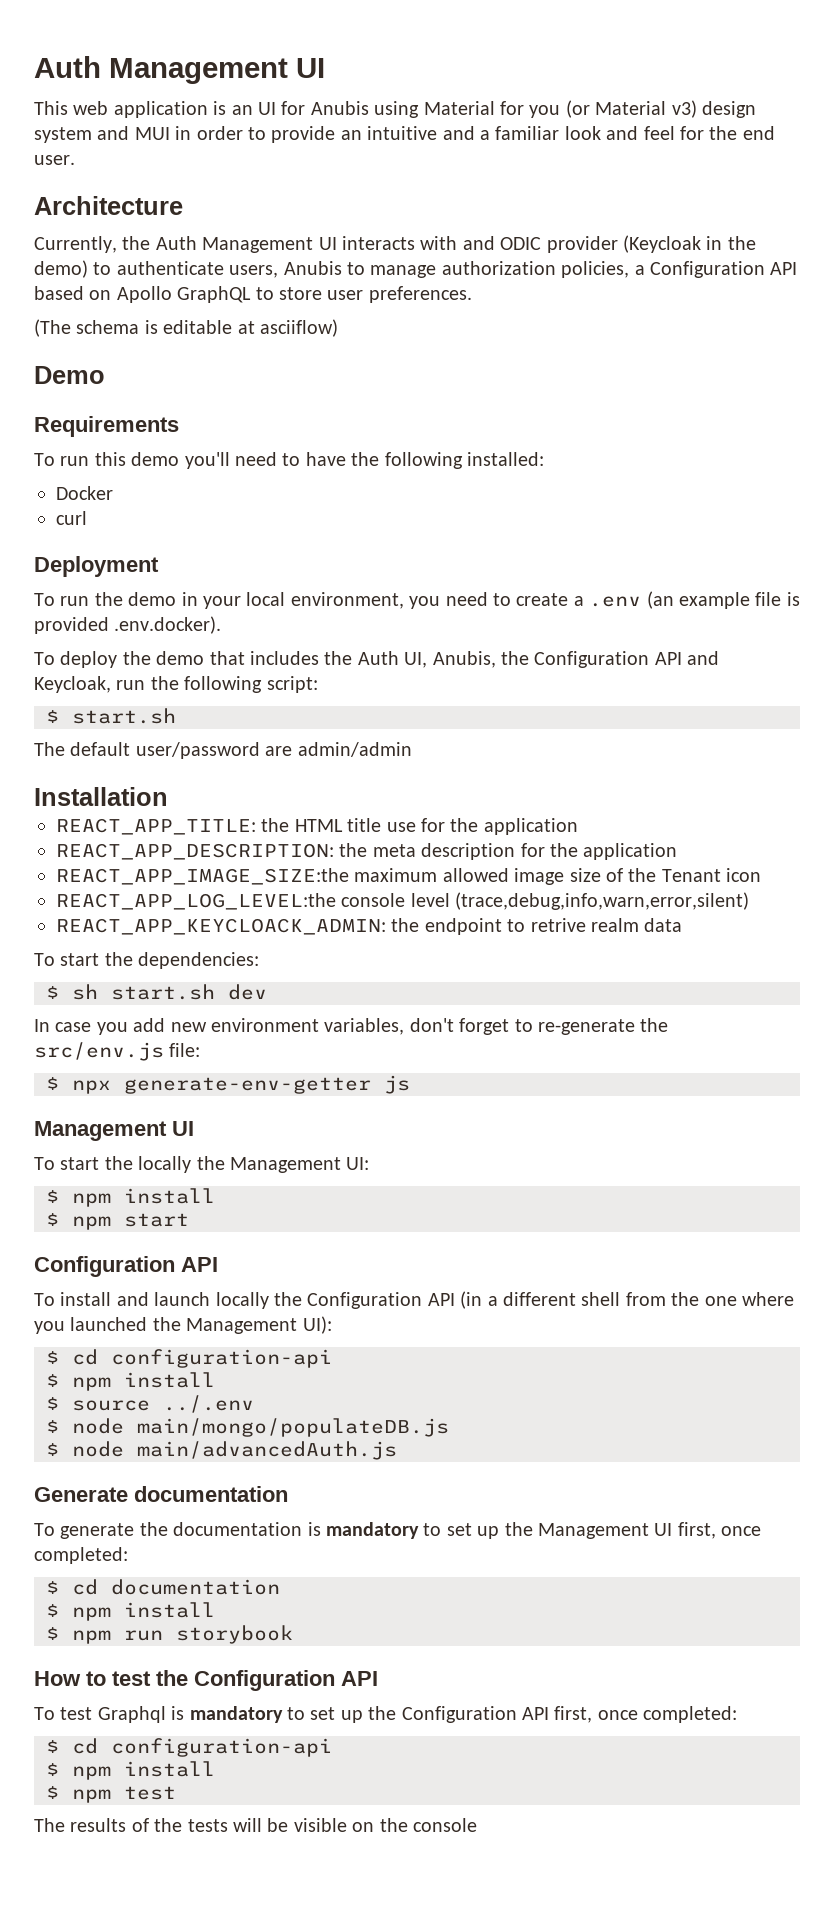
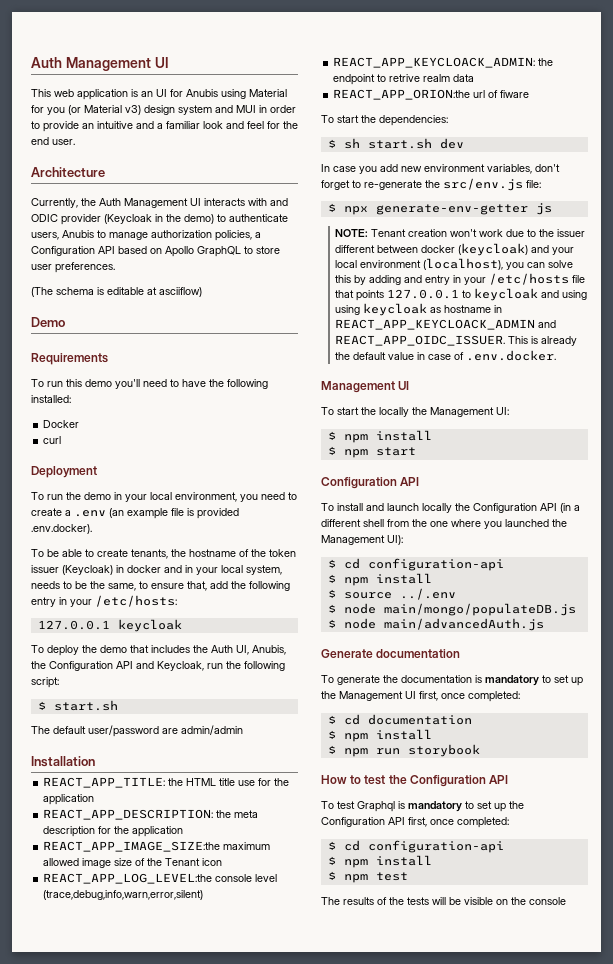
+ To be able to create tenants, the hostname of the token issuer (Keycloak) in docker and in your local system, needs to be the same, to ensure that, add the following entry in your /etc/hosts:
+ 127.0.0.1 keycloak
+ REACT_APP_ORION:the url of fiware
+ NOTE: Tenant creation won't work due to the issuer different between docker (keycloak) and your local environment (localhost), you can solve this by adding and entry in your /etc/hosts file that points 127.0.0.1 to keycloak and using using keycloak as hostname in REACT_APP_KEYCLOACK_ADMIN and REACT_APP_OIDC_ISSUER. This is already the default value in case of .env.docker.

